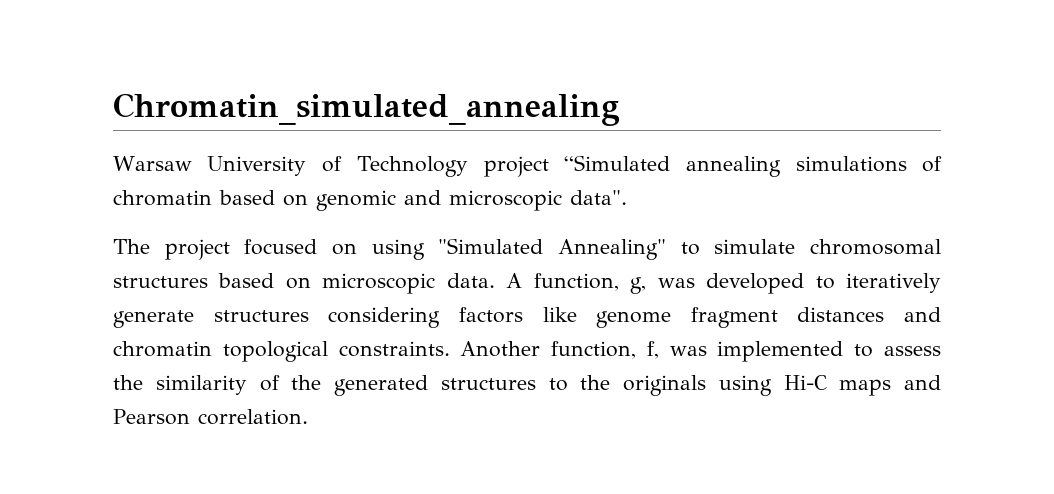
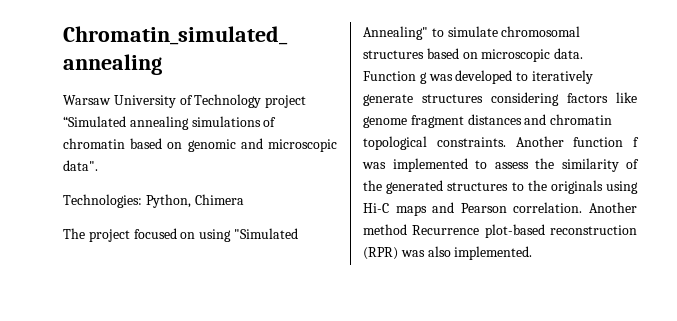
+ Technologies: Python, Chimera
- A function, g, was developed to iteratively generate structures considering factors like genome fragment distances and chromatin topological constraints.
+ Function g was developed to iteratively generate structures considering factors like genome fragment distances and chromatin topological constraints.
- Another function, f, was implemented to assess the similarity of the generated structures to the originals using Hi-C maps and Pearson correlation.
+ Another function f was implemented to assess the similarity of the generated structures to the originals using Hi-C maps and Pearson correlation.
+ Another method Recurrence plot-based reconstruction (RPR) was also implemented.

